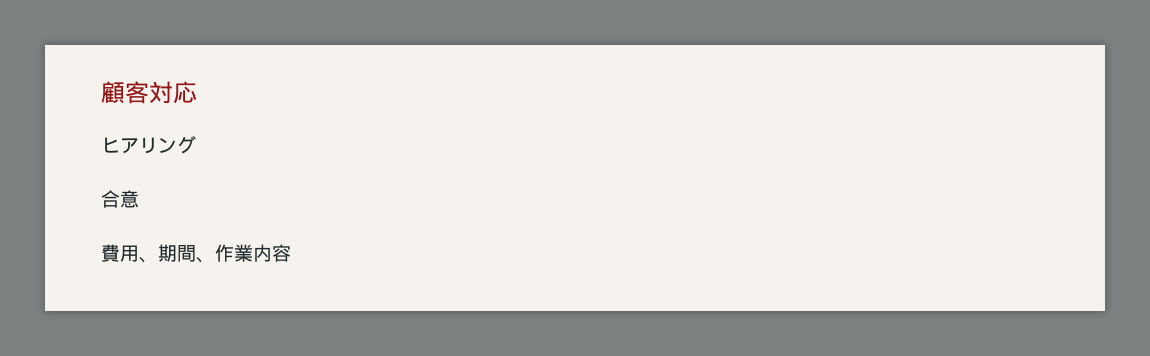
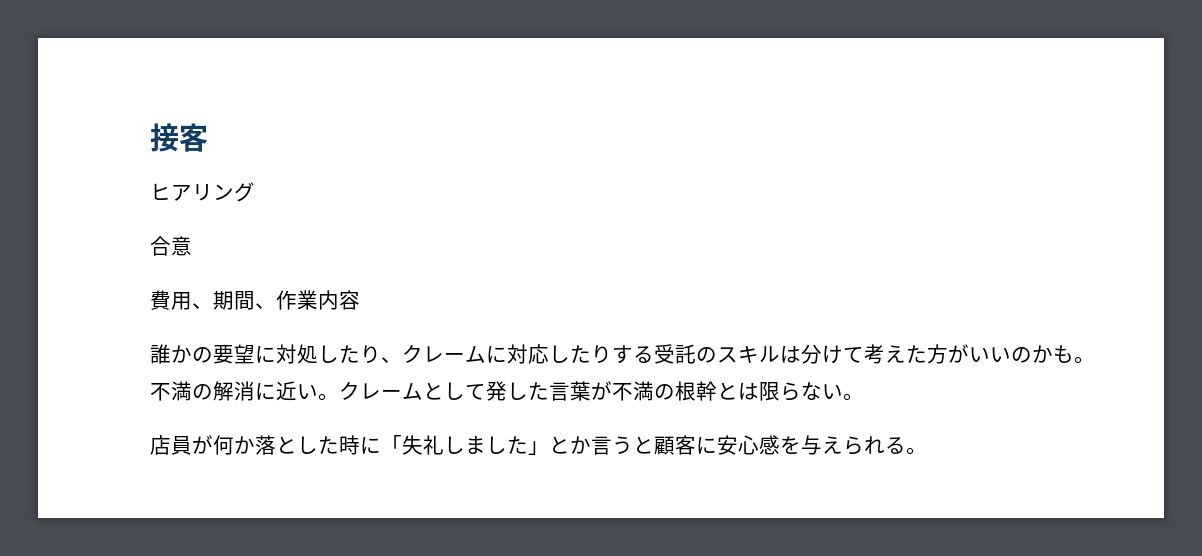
- 顧客対応
+ 接客
+ 誰かの要望に対処したり、クレームに対応したりする受託のスキルは分けて考えた方がいいのかも。不満の解消に近い。クレームとして発した言葉が不満の根幹とは限らない。
+ 店員が何か落とした時に「失礼しました」とか言うと顧客に安心感を与えられる。

